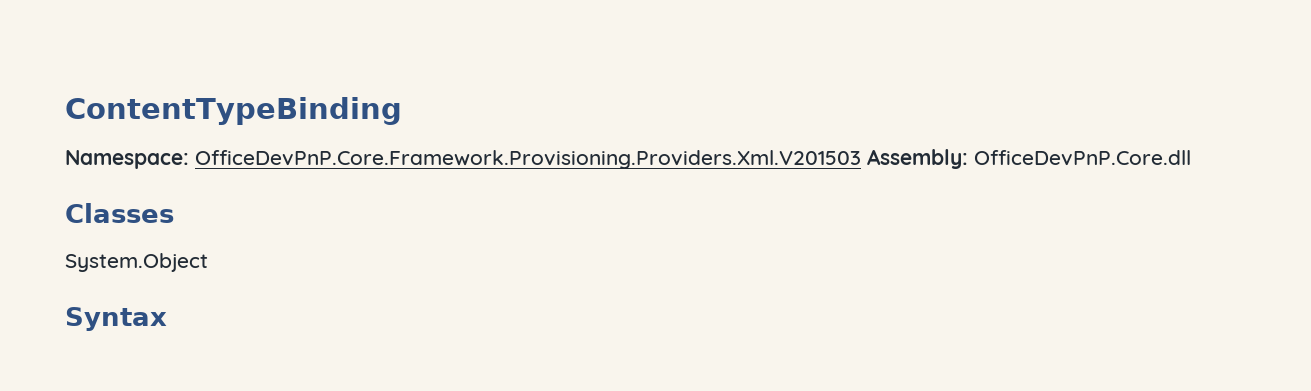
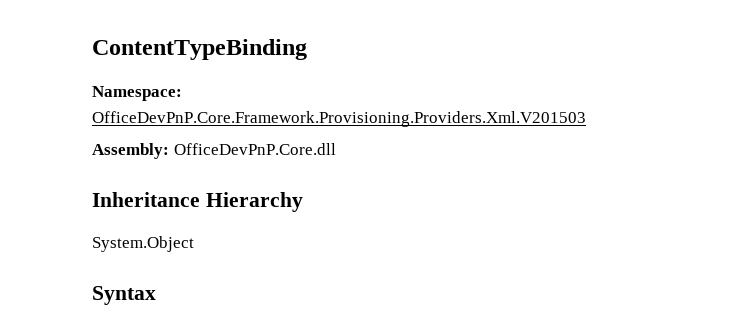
- Namespace: OfficeDevPnP.Core.Framework.Provisioning.Providers.Xml.V201503 Assembly: OfficeDevPnP.Core.dll
+ Namespace: OfficeDevPnP.Core.Framework.Provisioning.Providers.Xml.V201503
+ Assembly: OfficeDevPnP.Core.dll
- Classes
+ Inheritance Hierarchy

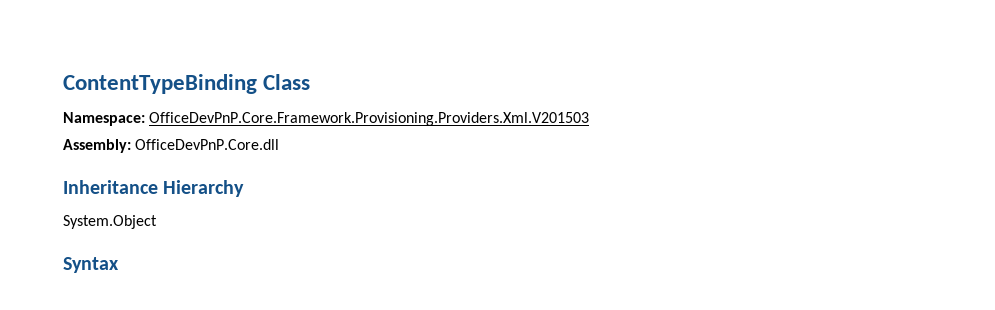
- ContentTypeBinding
+ ContentTypeBinding Class

